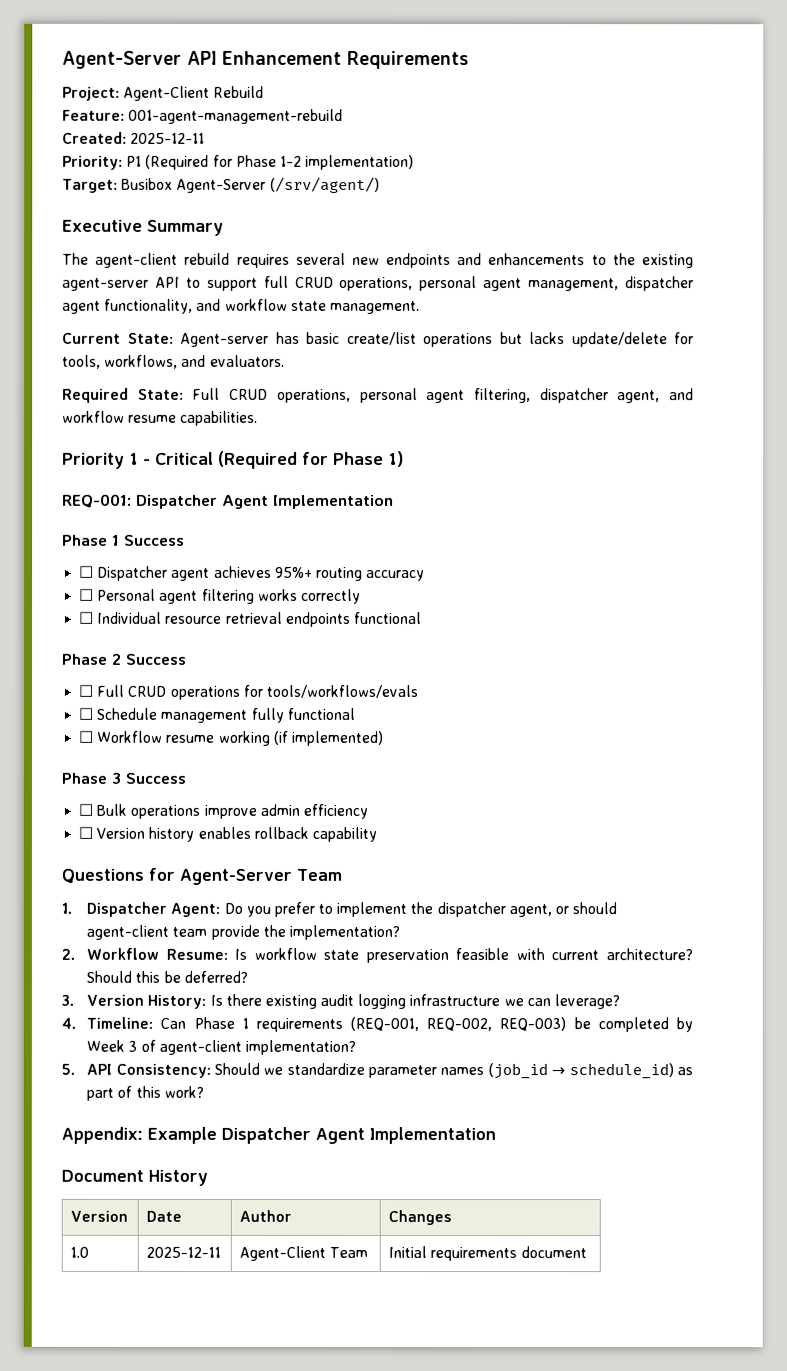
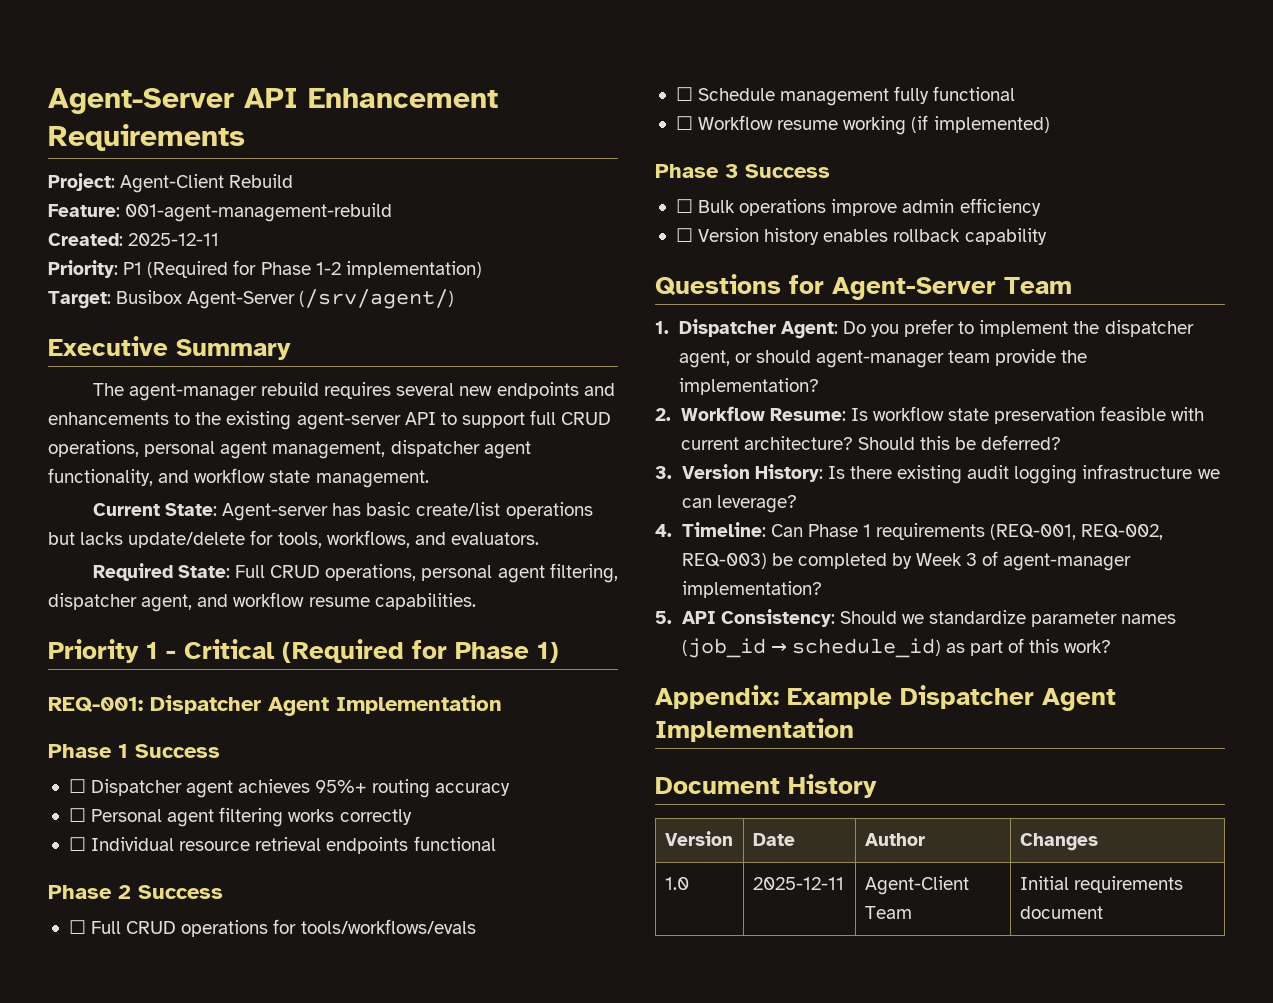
- The agent-client rebuild requires several new endpoints and enhancements to the existing agent-server API to support full CRUD operations, personal agent management, dispatcher agent functionality, and workflow state management.
+ The agent-manager rebuild requires several new endpoints and enhancements to the existing agent-server API to support full CRUD operations, personal agent management, dispatcher agent functionality, and workflow state management.
- 1. Dispatcher Agent: Do you prefer to implement the dispatcher agent, or should agent-client team provide the implementation?
+ 1. Dispatcher Agent: Do you prefer to implement the dispatcher agent, or should agent-manager team provide the implementation?
- 4. Timeline: Can Phase 1 requirements (REQ-001, REQ-002, REQ-003) be completed by Week 3 of agent-client implementation?
+ 4. Timeline: Can Phase 1 requirements (REQ-001, REQ-002, REQ-003) be completed by Week 3 of agent-manager implementation?

